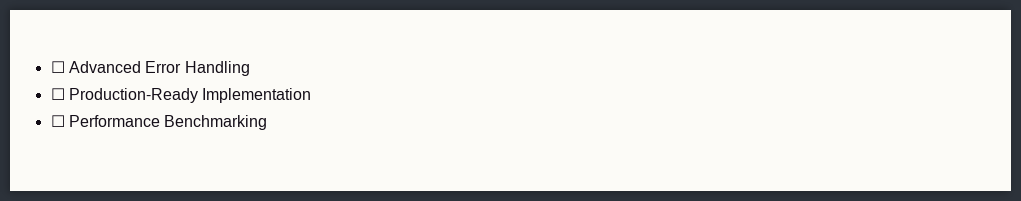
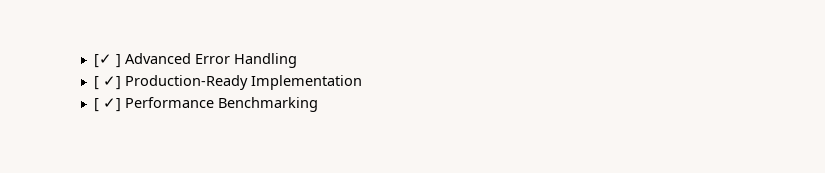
- ☐ Advanced Error Handling
+ [✓ ] Advanced Error Handling
- ☐ Production-Ready Implementation
+ [ ✓] Production-Ready Implementation
- ☐ Performance Benchmarking
+ [ ✓] Performance Benchmarking

